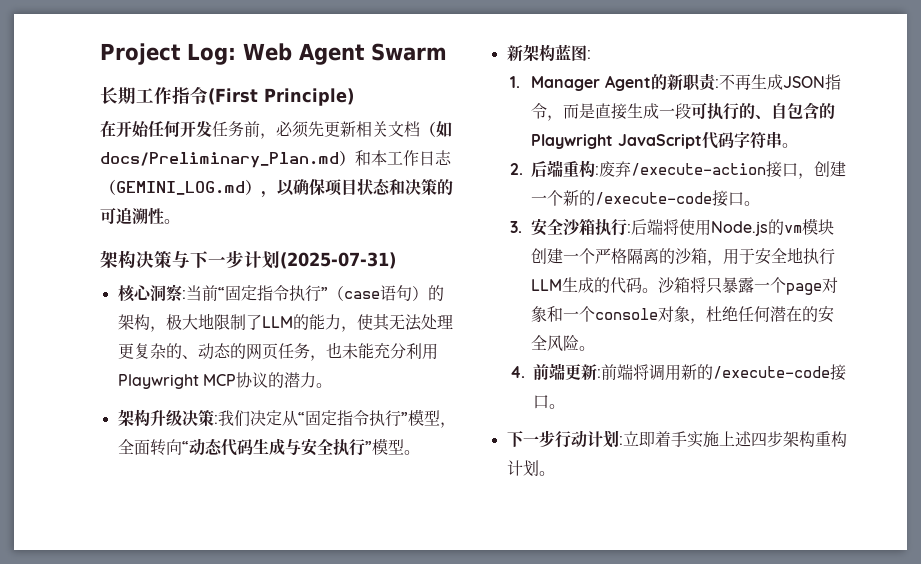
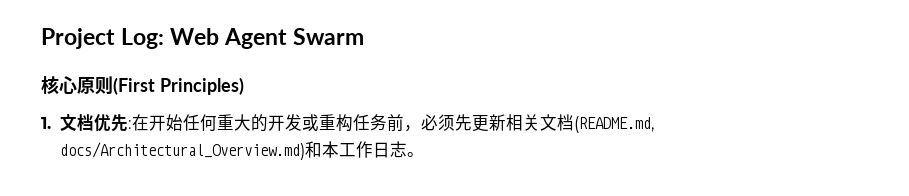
- 长期工作指令(First Principle)
- 在开始任何开发任务前，必须先更新相关文档（如docs/Preliminary_Plan.md）和本工作日志（GEMINI_LOG.md），以确保项目状态和决策的可追溯性。
- 架构决策与下一步计划(2025-07-31)
- 核心洞察:当前“固定指令执行”（case语句）的架构，极大地限制了LLM的能力，使其无法处理更复杂的、动态的网页任务，也未能充分利用Playwright MCP协议的潜力。
- 架构升级决策:我们决定从“固定指令执行”模型，全面转向“动态代码生成与安全执行”模型。
- 新架构蓝图:
- 1. Manager Agent的新职责:不再生成JSON指令，而是直接生成一段可执行的、自包含的Playwright JavaScript代码字符串。
- 2.后端重构:废弃/execute-action接口，创建一个新的/execute-code接口。
- 3.安全沙箱执行:后端将使用Node.js的vm模块创建一个严格隔离的沙箱，用于安全地执行LLM生成的代码。沙箱将只暴露一个page对象和一个console对象，杜绝任何潜在的安全风险。
- 4.前端更新:前端将调用新的/execute-code接口。
- 下一步行动计划:立即着手实施上述四步架构重构计划。
+ 核心原则(First Principles)
+ 1.文档优先:在开始任何重大的开发或重构任务前，必须先更新相关文档(README.md, docs/Architectural_Overview.md)和本工作日志。

